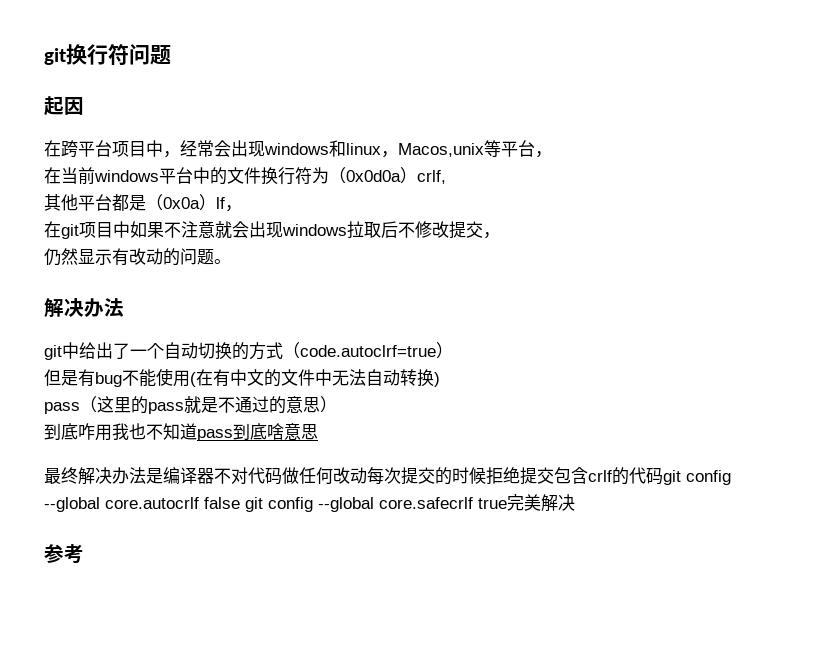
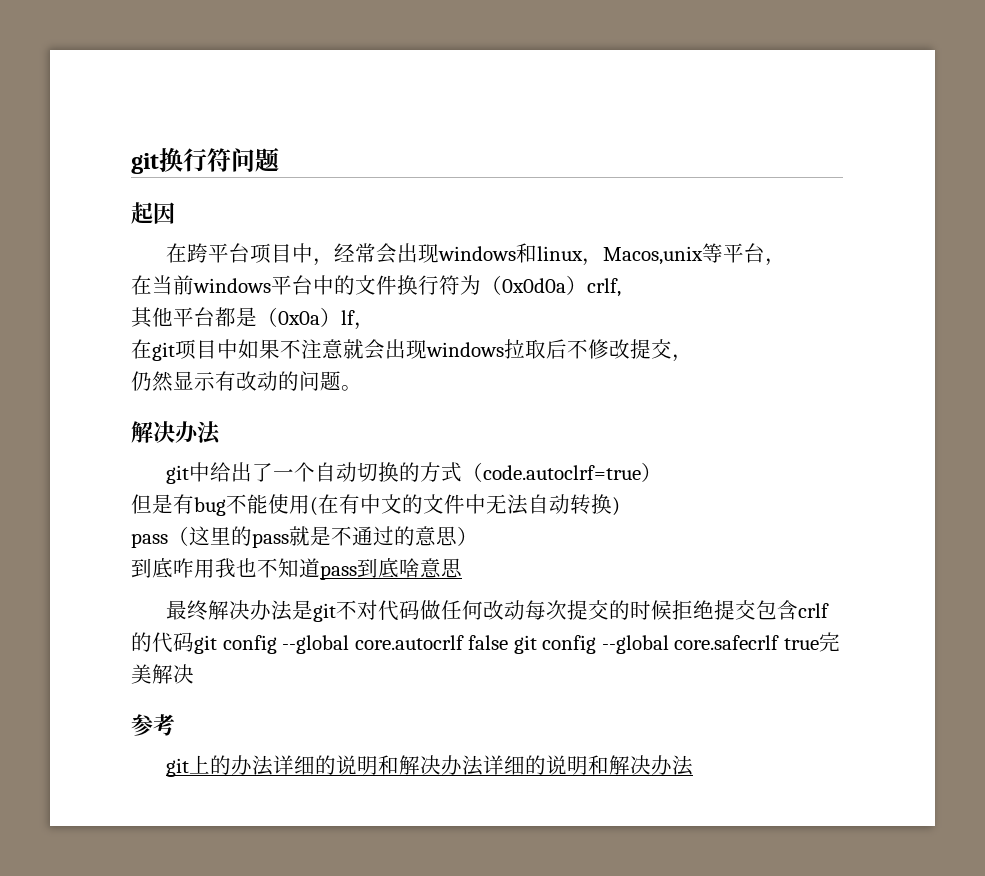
- 最终解决办法是编译器不对代码做任何改动每次提交的时候拒绝提交包含crlf的代码git config --global core.autocrlf false git config --global core.safecrlf true完美解决
+ 最终解决办法是git不对代码做任何改动每次提交的时候拒绝提交包含crlf的代码git config --global core.autocrlf false git config --global core.safecrlf true完美解决
+ git上的办法详细的说明和解决办法详细的说明和解决办法

